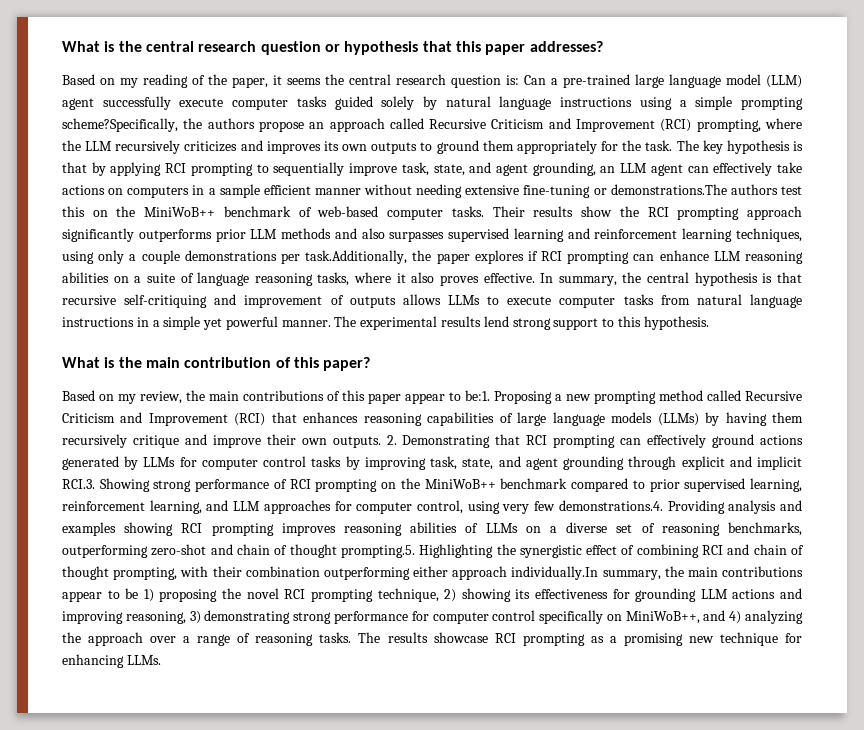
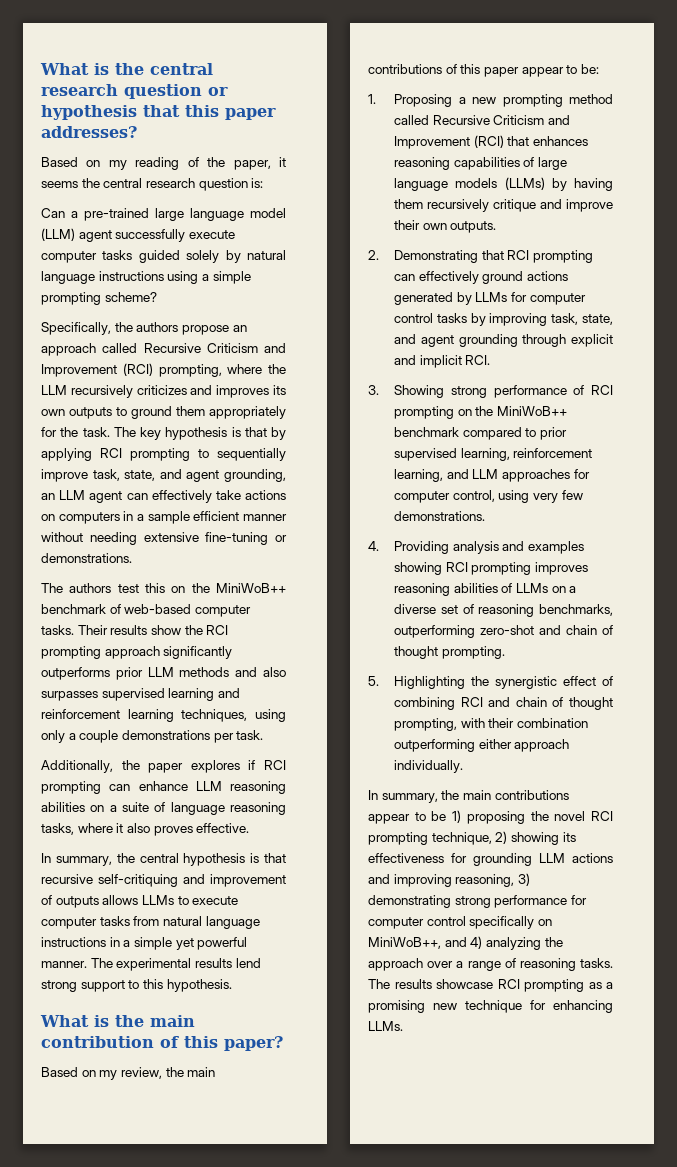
- Based on my reading of the paper, it seems the central research question is: Can a pre-trained large language model (LLM) agent successfully execute computer tasks guided solely by natural language instructions using a simple prompting scheme?Specifically, the authors propose an approach called Recursive Criticism and Improvement (RCI) prompting, where the LLM recursively criticizes and improves its own outputs to ground them appropriately for the task.
+ Based on my reading of the paper, it seems the central research question is:
+ Can a pre-trained large language model (LLM) agent successfully execute computer tasks guided solely by natural language instructions using a simple prompting scheme?
+ Specifically, the authors propose an approach called Recursive Criticism and Improvement (RCI) prompting, where the LLM recursively criticizes and improves its own outputs to ground them appropriately for the task.
- The key hypothesis is that by applying RCI prompting to sequentially improve task, state, and agent grounding, an LLM agent can effectively take actions on computers in a sample efficient manner without needing extensive fine-tuning or demonstrations.The authors test this on the MiniWoB++ benchmark of web-based computer tasks.
+ The key hypothesis is that by applying RCI prompting to sequentially improve task, state, and agent grounding, an LLM agent can effectively take actions on computers in a sample efficient manner without needing extensive fine-tuning or demonstrations.
+ The authors test this on the MiniWoB++ benchmark of web-based computer tasks.
- Their results show the RCI prompting approach significantly outperforms prior LLM methods and also surpasses supervised learning and reinforcement learning techniques, using only a couple demonstrations per task.Additionally, the paper explores if RCI prompting can enhance LLM reasoning abilities on a suite of language reasoning tasks, where it also proves effective. In summary, the central hypothesis is that recursive self-critiquing and improvement of outputs allows LLMs to execute computer tasks from natural language instructions in a simple yet powerful manner.
+ Their results show the RCI prompting approach significantly outperforms prior LLM methods and also surpasses supervised learning and reinforcement learning techniques, using only a couple demonstrations per task.
+ Additionally, the paper explores if RCI prompting can enhance LLM reasoning abilities on a suite of language reasoning tasks, where it also proves effective.
+ In summary, the central hypothesis is that recursive self-critiquing and improvement of outputs allows LLMs to execute computer tasks from natural language instructions in a simple yet powerful manner.
- Based on my review, the main contributions of this paper appear to be:1. Proposing a new prompting method called Recursive Criticism and Improvement (RCI) that enhances reasoning capabilities of large language models (LLMs) by having them recursively critique and improve their own outputs. 2. Demonstrating that RCI prompting can effectively ground actions generated by LLMs for computer control tasks by improving task, state, and agent grounding through explicit and implicit RCI.3. Showing strong performance of RCI prompting on the MiniWoB++ benchmark compared to prior supervised learning, reinforcement learning, and LLM approaches for computer control, using very few demonstrations.4. Providing analysis and examples showing RCI prompting improves reasoning abilities of LLMs on a diverse set of reasoning benchmarks, outperforming zero-shot and chain of thought prompting.5. Highlighting the synergistic effect of combining RCI and chain of thought prompting, with their combination outperforming either approach individually.In summary, the main contributions appear to be 1) proposing the novel RCI prompting technique, 2) showing its effectiveness for grounding LLM actions and improving reasoning, 3) demonstrating strong performance for computer control specifically on MiniWoB++, and 4) analyzing the approach over a range of reasoning tasks.
+ Based on my review, the main contributions of this paper appear to be:
+ 1. Proposing a new prompting method called Recursive Criticism and Improvement (RCI) that enhances reasoning capabilities of large language models (LLMs) by having them recursively critique and improve their own outputs.
+ 2. Demonstrating that RCI prompting can effectively ground actions generated by LLMs for computer control tasks by improving task, state, and agent grounding through explicit and implicit RCI.
+ 3. Showing strong performance of RCI prompting on the MiniWoB++ benchmark compared to prior supervised learning, reinforcement learning, and LLM approaches for computer control, using very few demonstrations.
+ 4. Providing analysis and examples showing RCI prompting improves reasoning abilities of LLMs on a diverse set of reasoning benchmarks, outperforming zero-shot and chain of thought prompting.
+ 5. Highlighting the synergistic effect of combining RCI and chain of thought prompting, with their combination outperforming either approach individually.
+ In summary, the main contributions appear to be 1) proposing the novel RCI prompting technique, 2) showing its effectiveness for grounding LLM actions and improving reasoning, 3) demonstrating strong performance for computer control specifically on MiniWoB++, and 4) analyzing the approach over a range of reasoning tasks.

